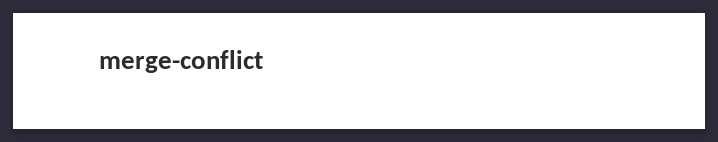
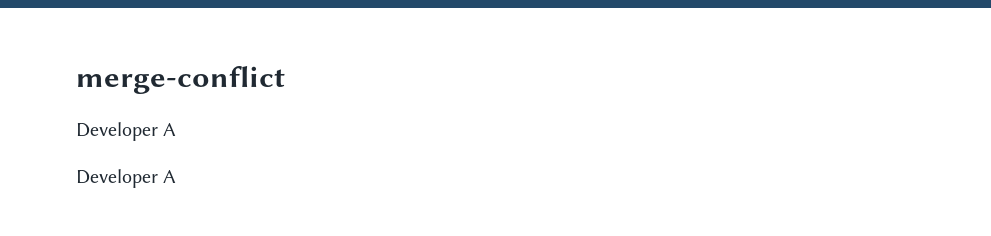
  merge-conflict
+ Developer A
+ Developer A

